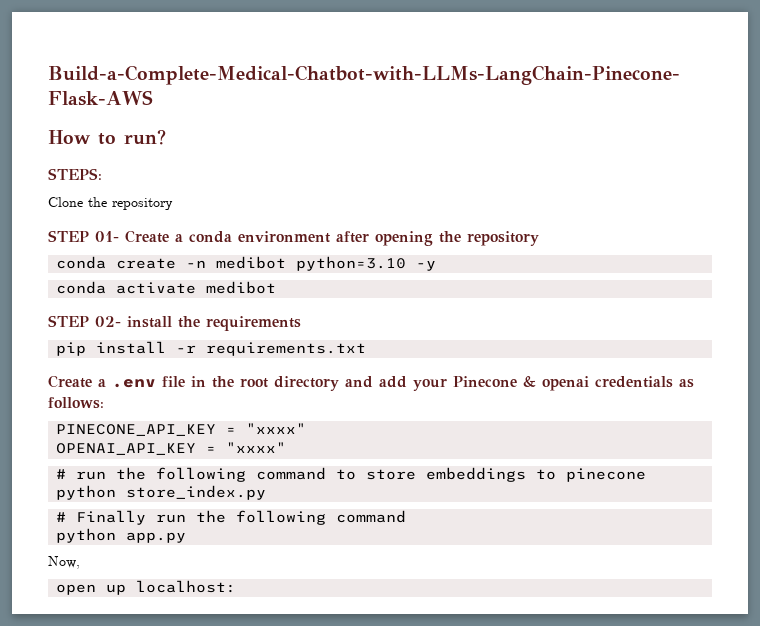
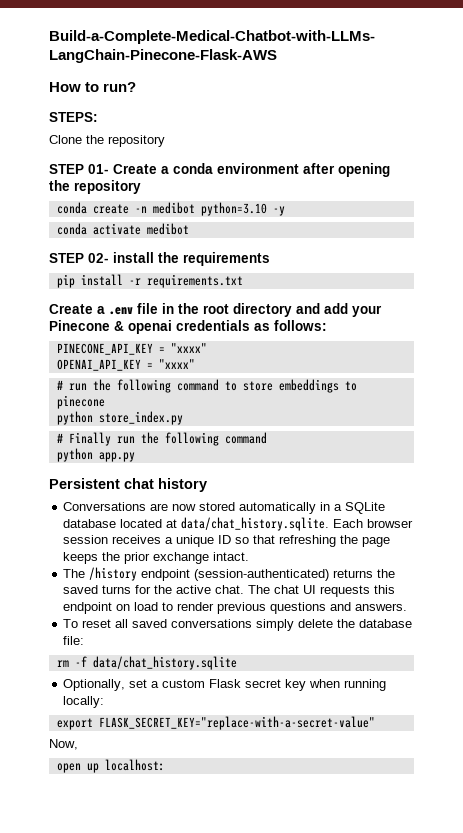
+ Persistent chat history
+ Conversations are now stored automatically in a SQLite database located at data/chat_history.sqlite. Each browser session receives a unique ID so that refreshing the page keeps the prior exchange intact.
+ The /history endpoint (session-authenticated) returns the saved turns for the active chat. The chat UI requests this endpoint on load to render previous questions and answers.
+ To reset all saved conversations simply delete the database file:
+ rm -f data/chat_history.sqlite
+ Optionally, set a custom Flask secret key when running locally:
+ export FLASK_SECRET_KEY="replace-with-a-secret-value"

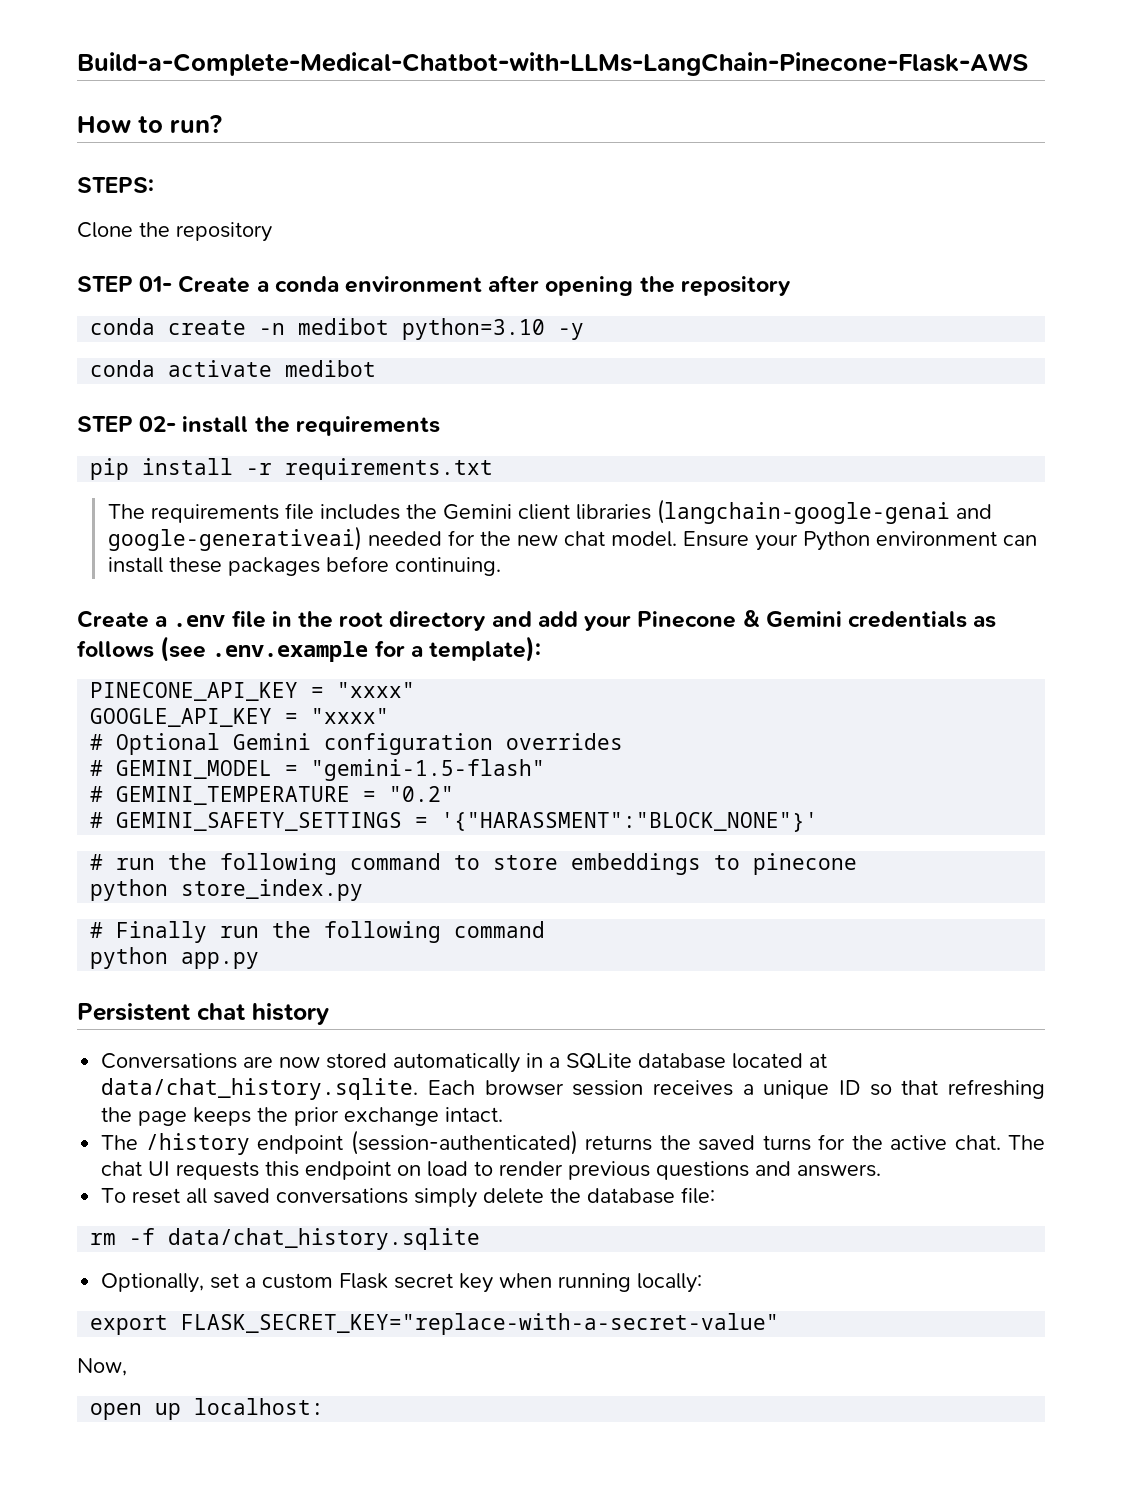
+ The requirements file includes the Gemini client libraries (langchain-google-genai and google-generativeai) needed for the new chat model. Ensure your Python environment can install these packages before continuing.
- Create a .env file in the root directory and add your Pinecone & openai credentials as follows:
+ Create a .env file in the root directory and add your Pinecone & Gemini credentials as follows (see .env.example for a template):
- OPENAI_API_KEY = "xxxx"
+ GOOGLE_API_KEY = "xxxx"
+ # Optional Gemini configuration overrides
+ # GEMINI_MODEL = "gemini-1.5-flash"
+ # GEMINI_TEMPERATURE = "0.2"
+ # GEMINI_SAFETY_SETTINGS = '{"HARASSMENT":"BLOCK_NONE"}'

